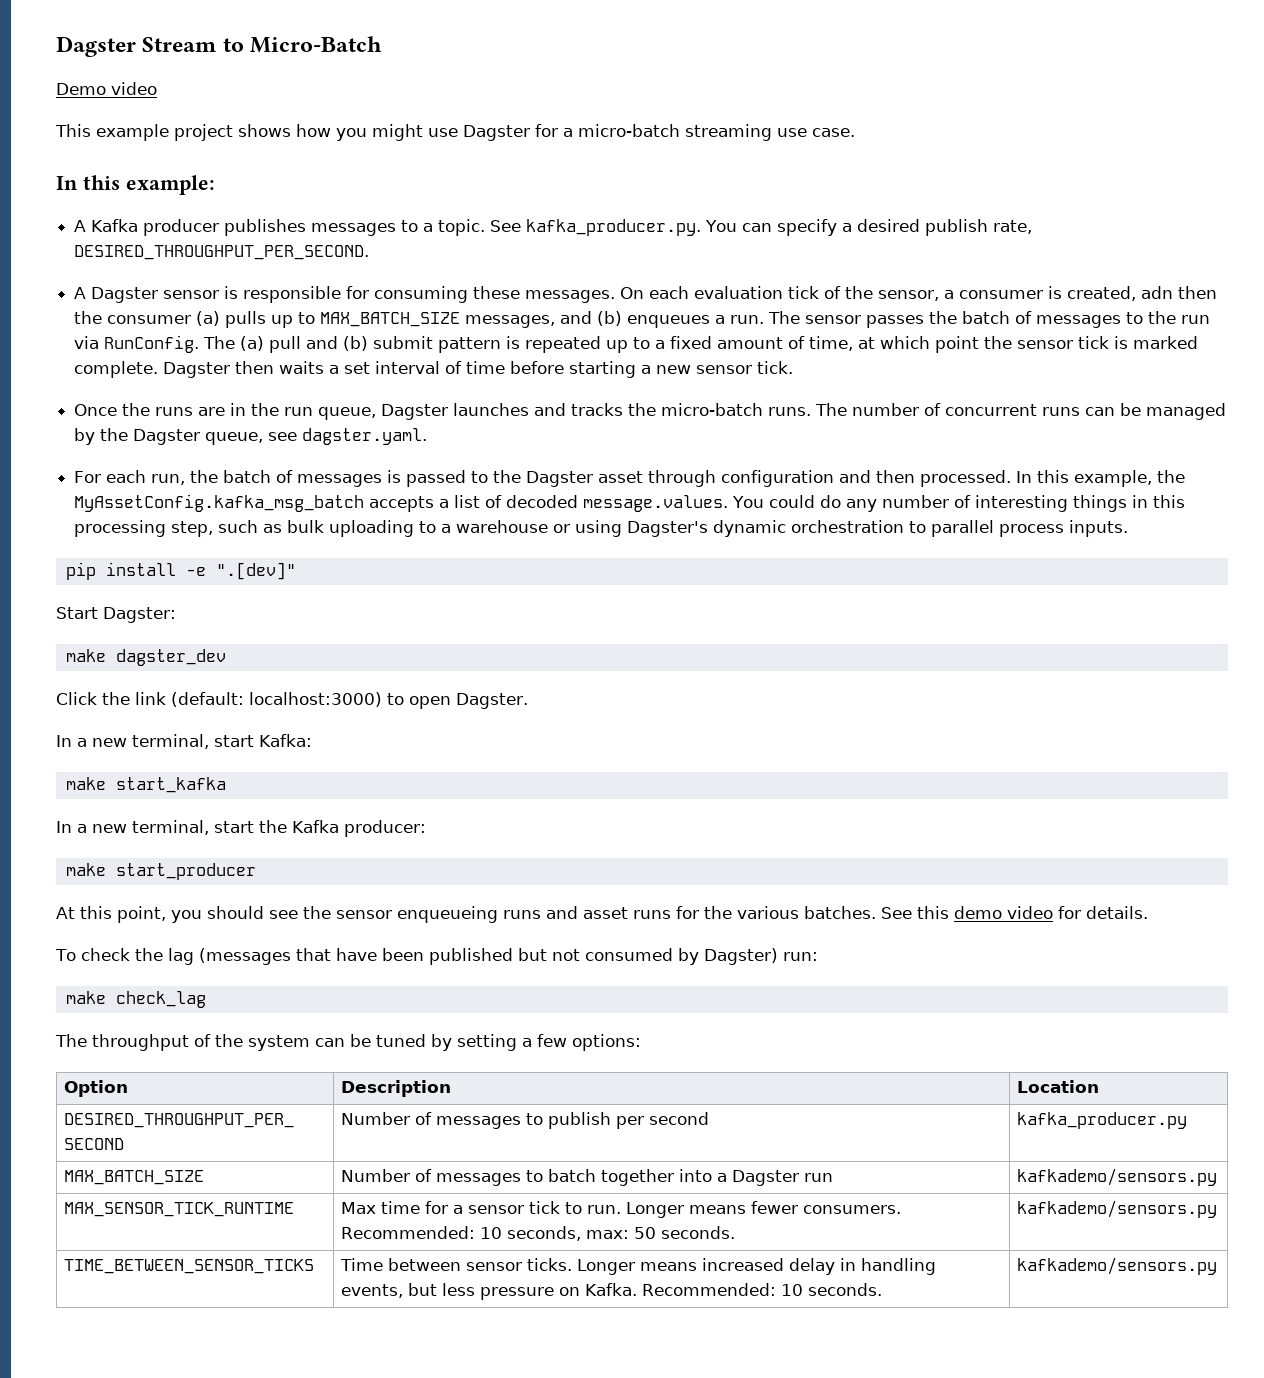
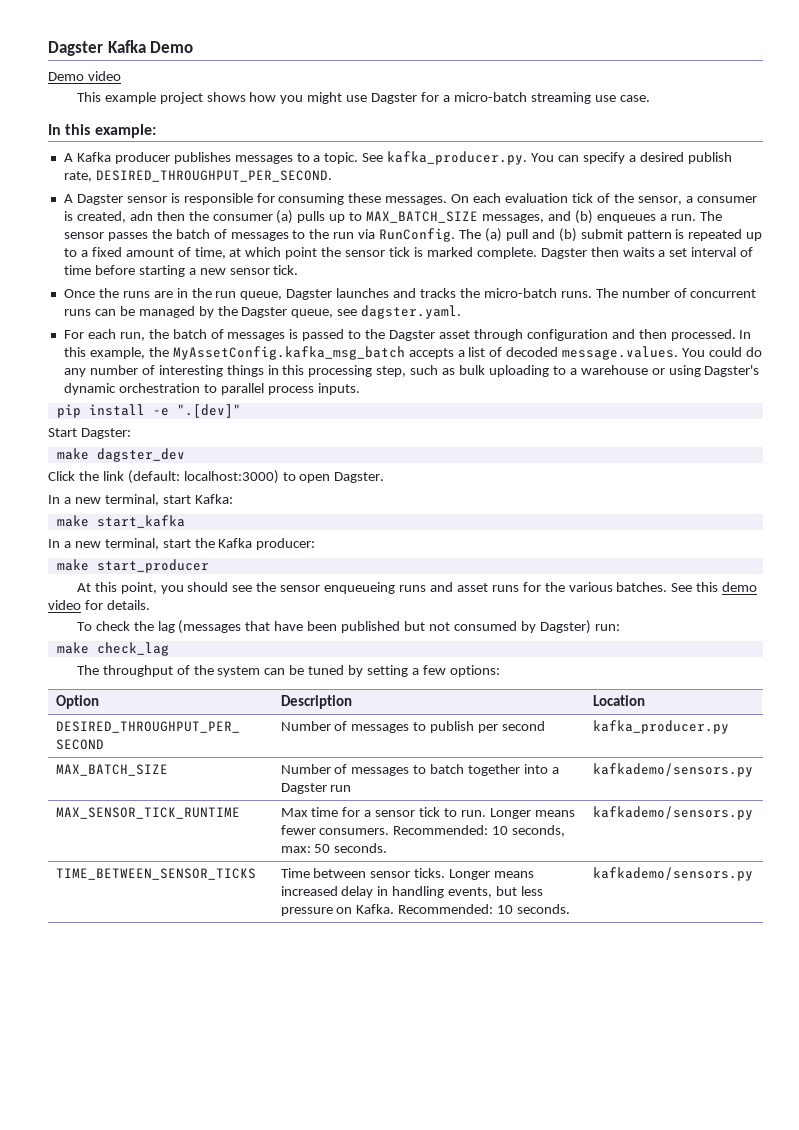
- Dagster Stream to Micro-Batch
+ Dagster Kafka Demo

